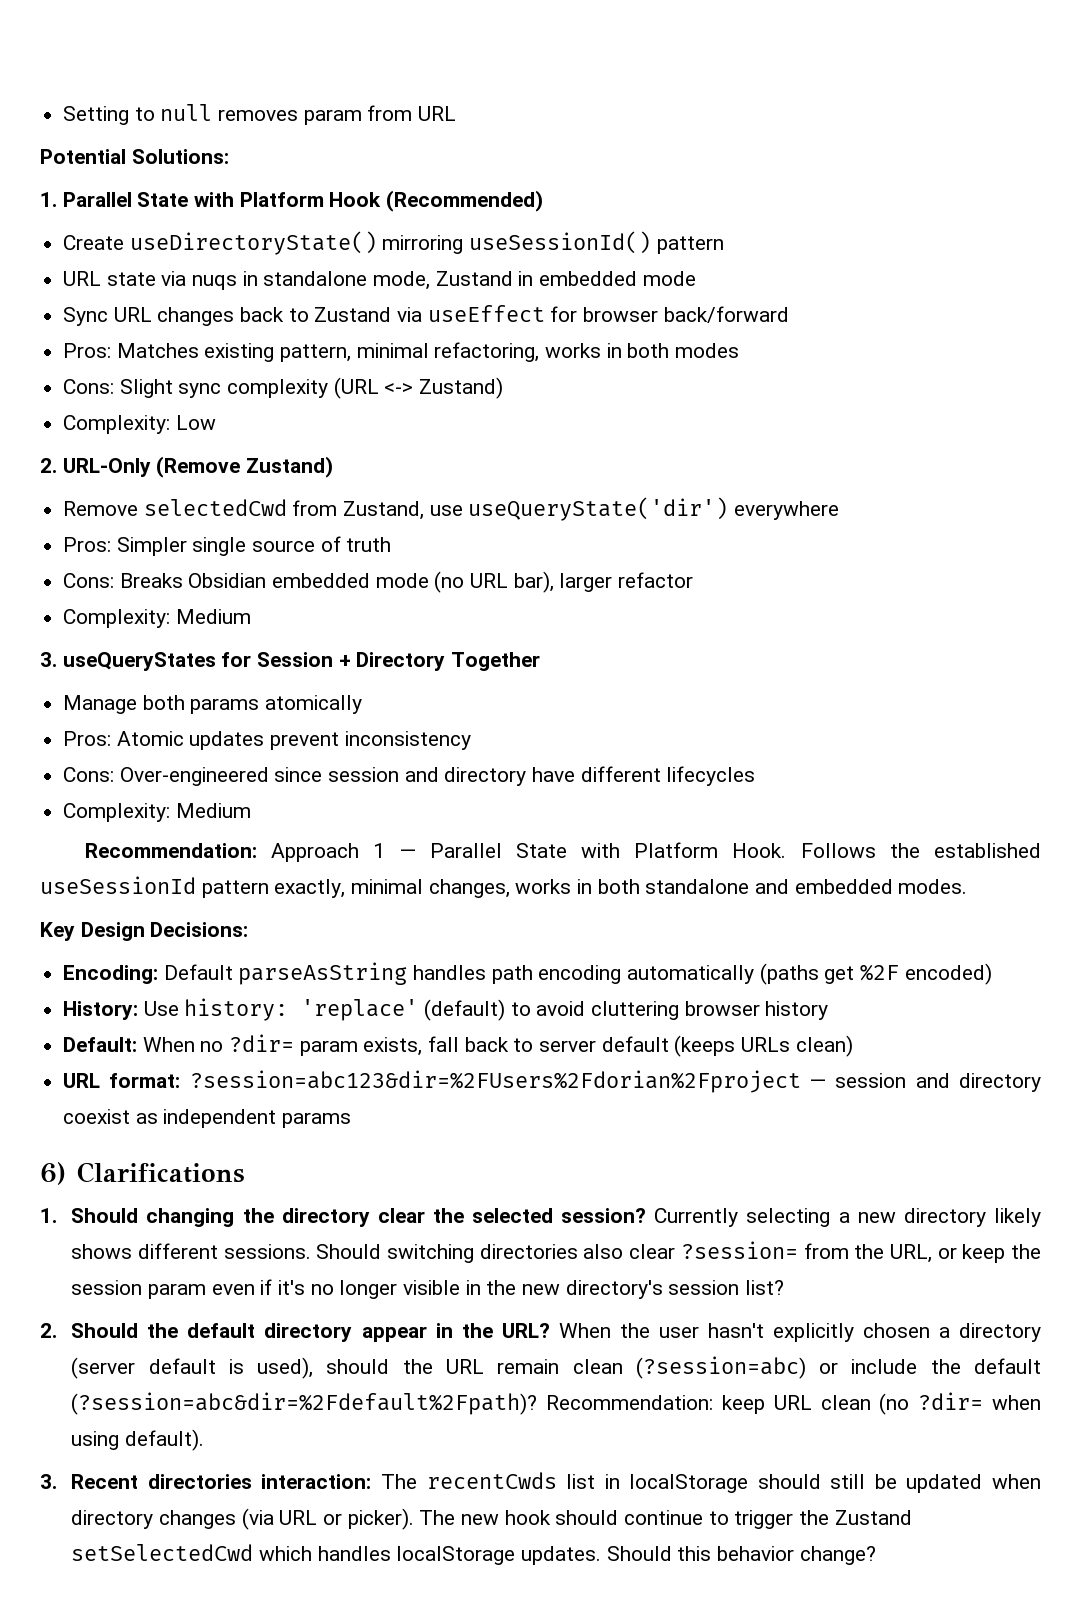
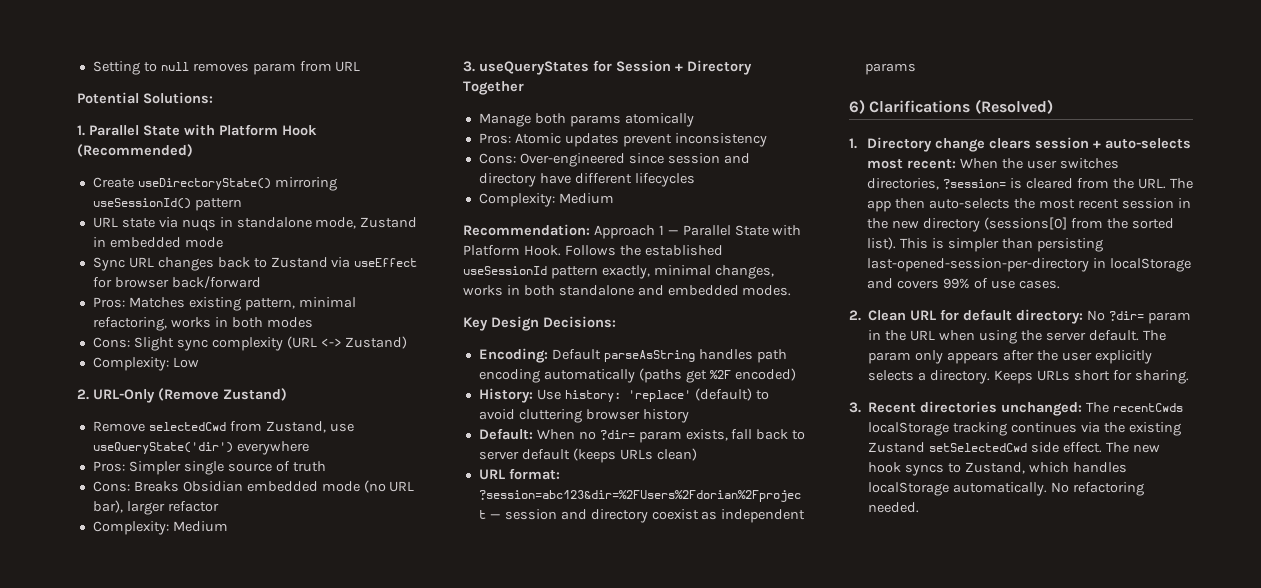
- 6) Clarifications
- 1. Should changing the directory clear the selected session? Currently selecting a new directory likely shows different sessions. Should switching directories also clear ?session= from the URL, or keep the session param even if it's no longer visible in the new directory's session list?
- 2. Should the default directory appear in the URL? When the user hasn't explicitly chosen a directory (server default is used), should the URL remain clean (?session=abc) or include the default (?session=abc&dir=%2Fdefault%2Fpath)? Recommendation: keep URL clean (no ?dir= when using default).
+ 6) Clarifications (Resolved)
+ 1. Directory change clears session + auto-selects most recent: When the user switches directories, ?session= is cleared from the URL. The app then auto-selects the most recent session in the new directory (sessions[0] from the sorted list). This is simpler than persisting last-opened-session-per-directory in localStorage and covers 99% of use cases.
+ 2. Clean URL for default directory: No ?dir= param in the URL when using the server default. The param only appears after the user explicitly selects a directory. Keeps URLs short for sharing.
- 3. Recent directories interaction: The recentCwds list in localStorage should still be updated when directory changes (via URL or picker). The new hook should continue to trigger the Zustand setSelectedCwd which handles localStorage updates. Should this behavior change?
+ 3. Recent directories unchanged: The recentCwds localStorage tracking continues via the existing Zustand setSelectedCwd side effect. The new hook syncs to Zustand, which handles localStorage automatically. No refactoring needed.

